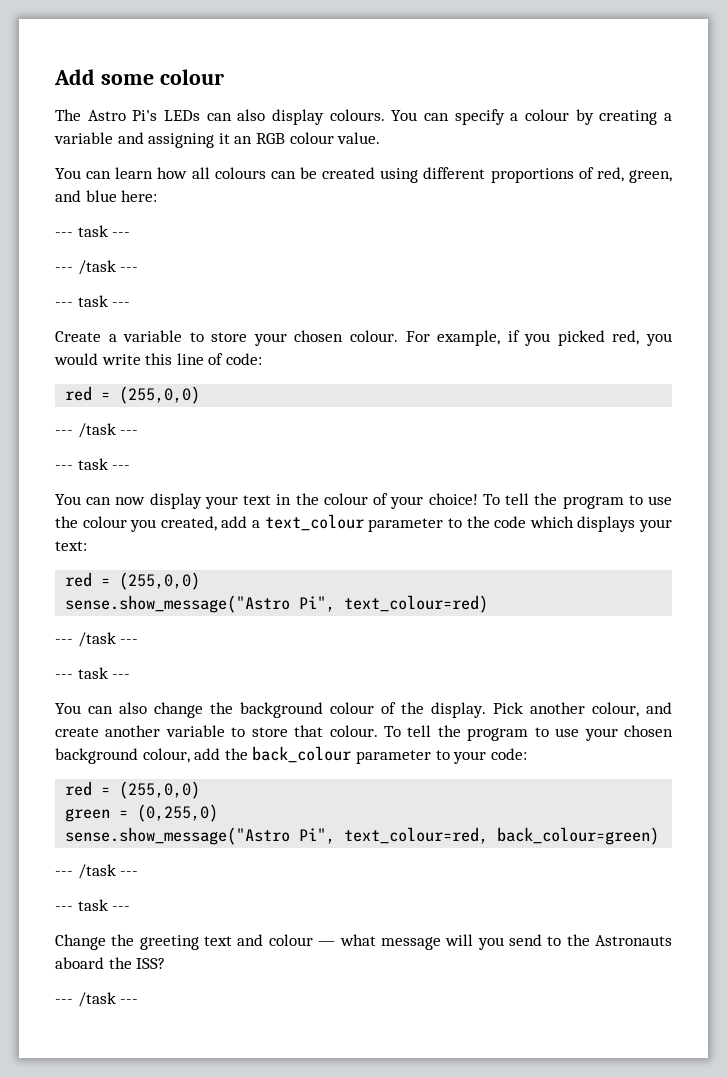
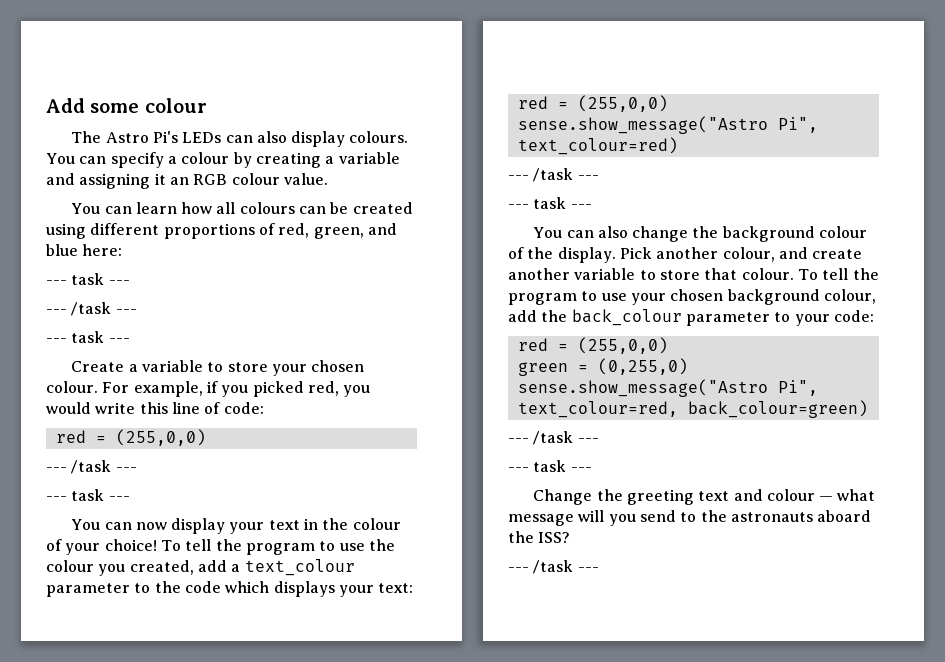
- Change the greeting text and colour — what message will you send to the Astronauts aboard the ISS?
+ Change the greeting text and colour — what message will you send to the astronauts aboard the ISS?

